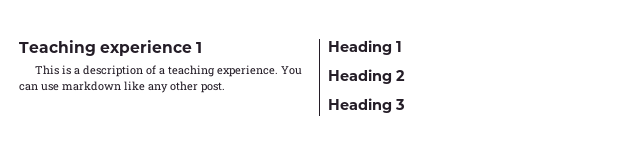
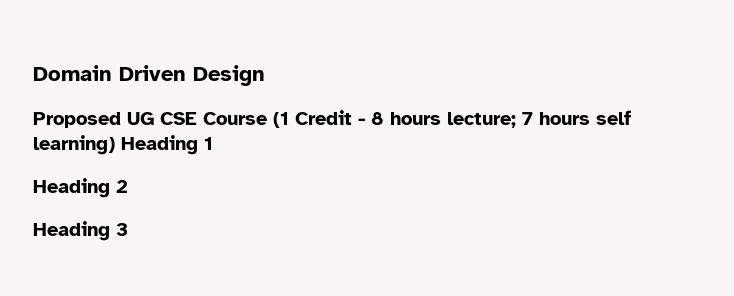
- Teaching experience 1
- This is a description of a teaching experience. You can use markdown like any other post.
- Heading 1
+ Domain Driven Design
+ Proposed UG CSE Course (1 Credit - 8 hours lecture; 7 hours self learning) Heading 1

